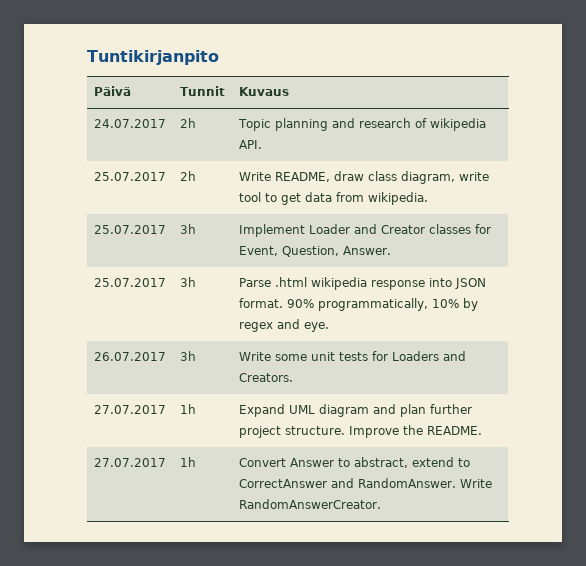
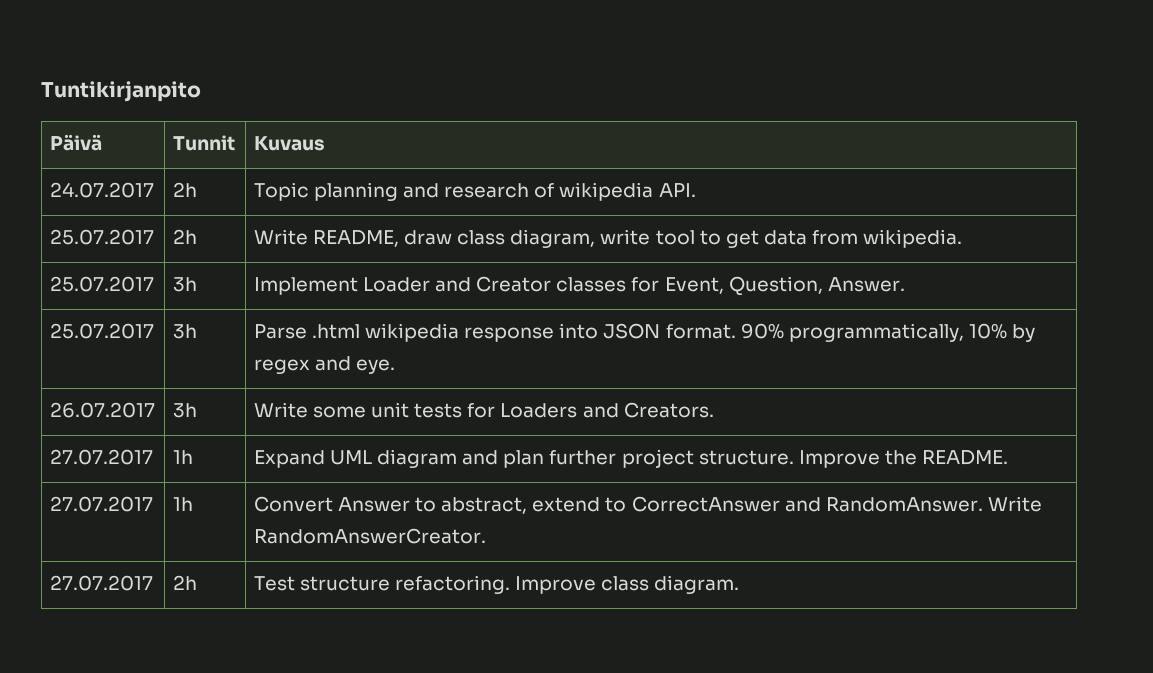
+ 27.07.2017 | 2h | Test structure refactoring. Improve class diagram.

